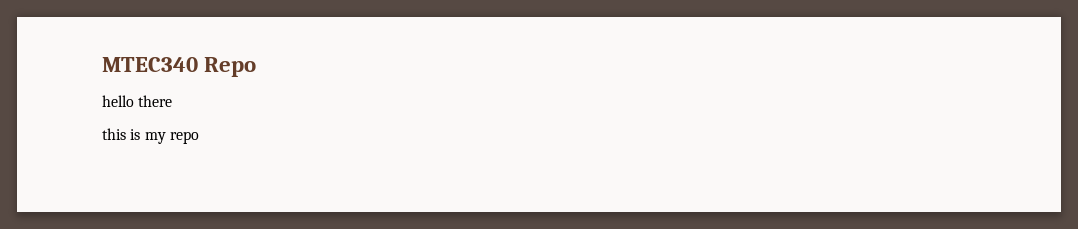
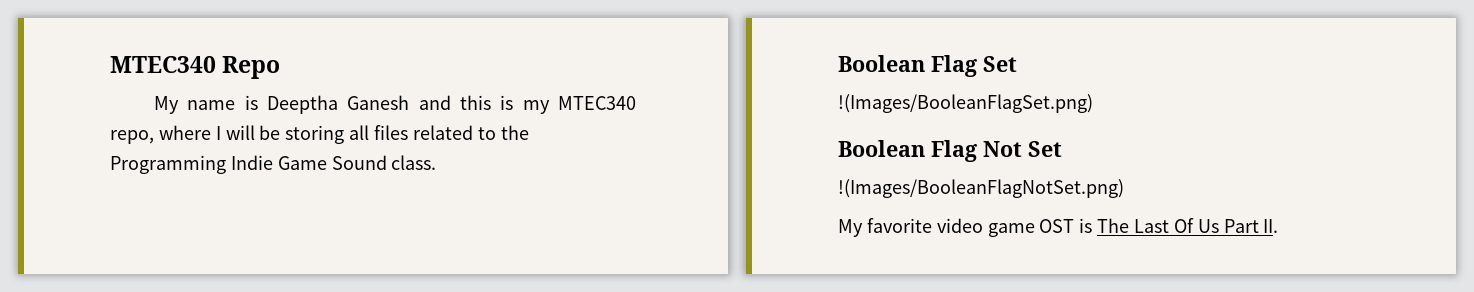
- hello there
- this is my repo
+ My name is Deeptha Ganesh and this is my MTEC340 repo, where I will be storing all files related to the Programming Indie Game Sound class.
+ Boolean Flag Set
+ !(Images/BooleanFlagSet.png)
+ Boolean Flag Not Set
+ !(Images/BooleanFlagNotSet.png)
+ My favorite video game OST is The Last Of Us Part II.

